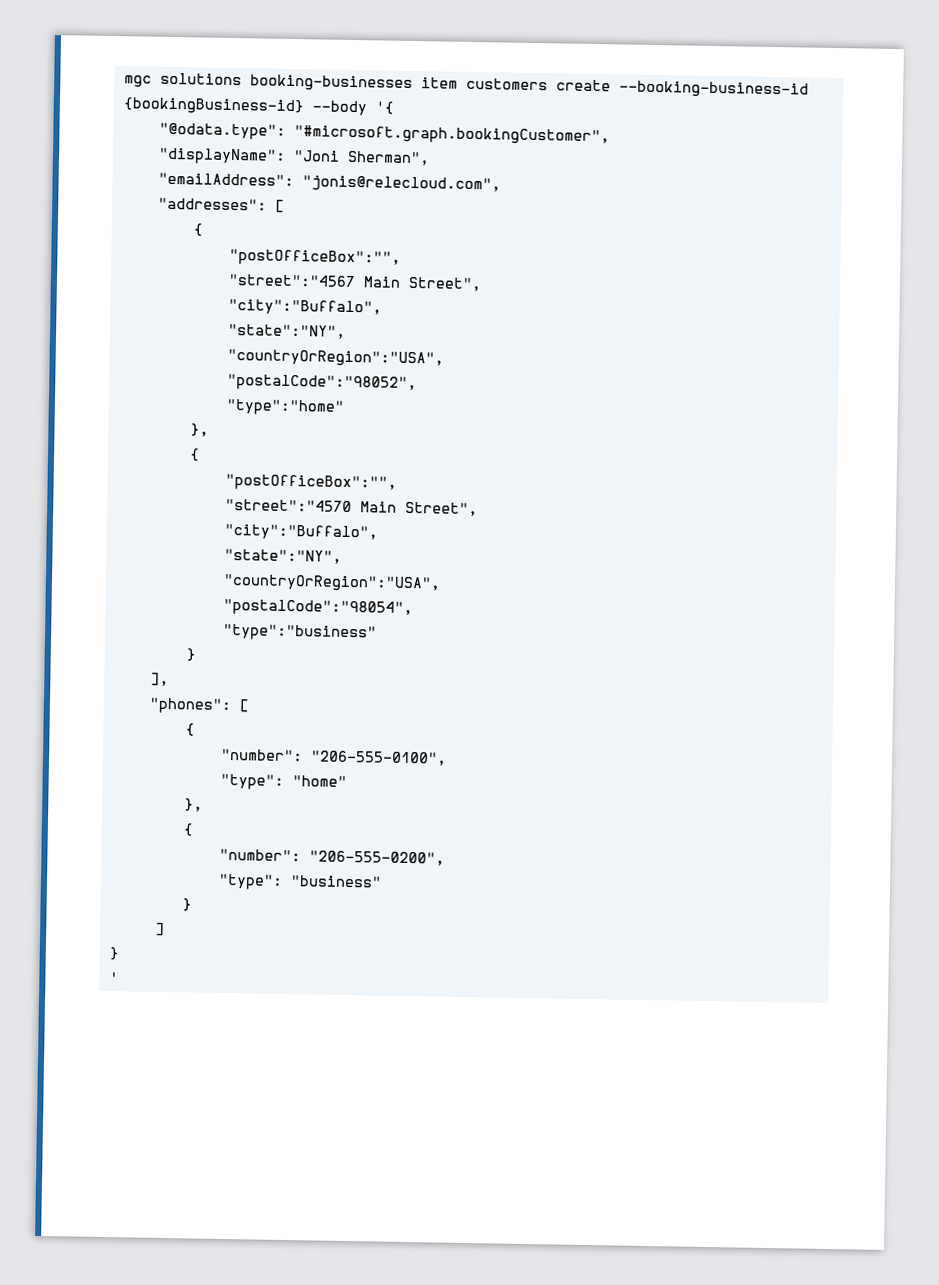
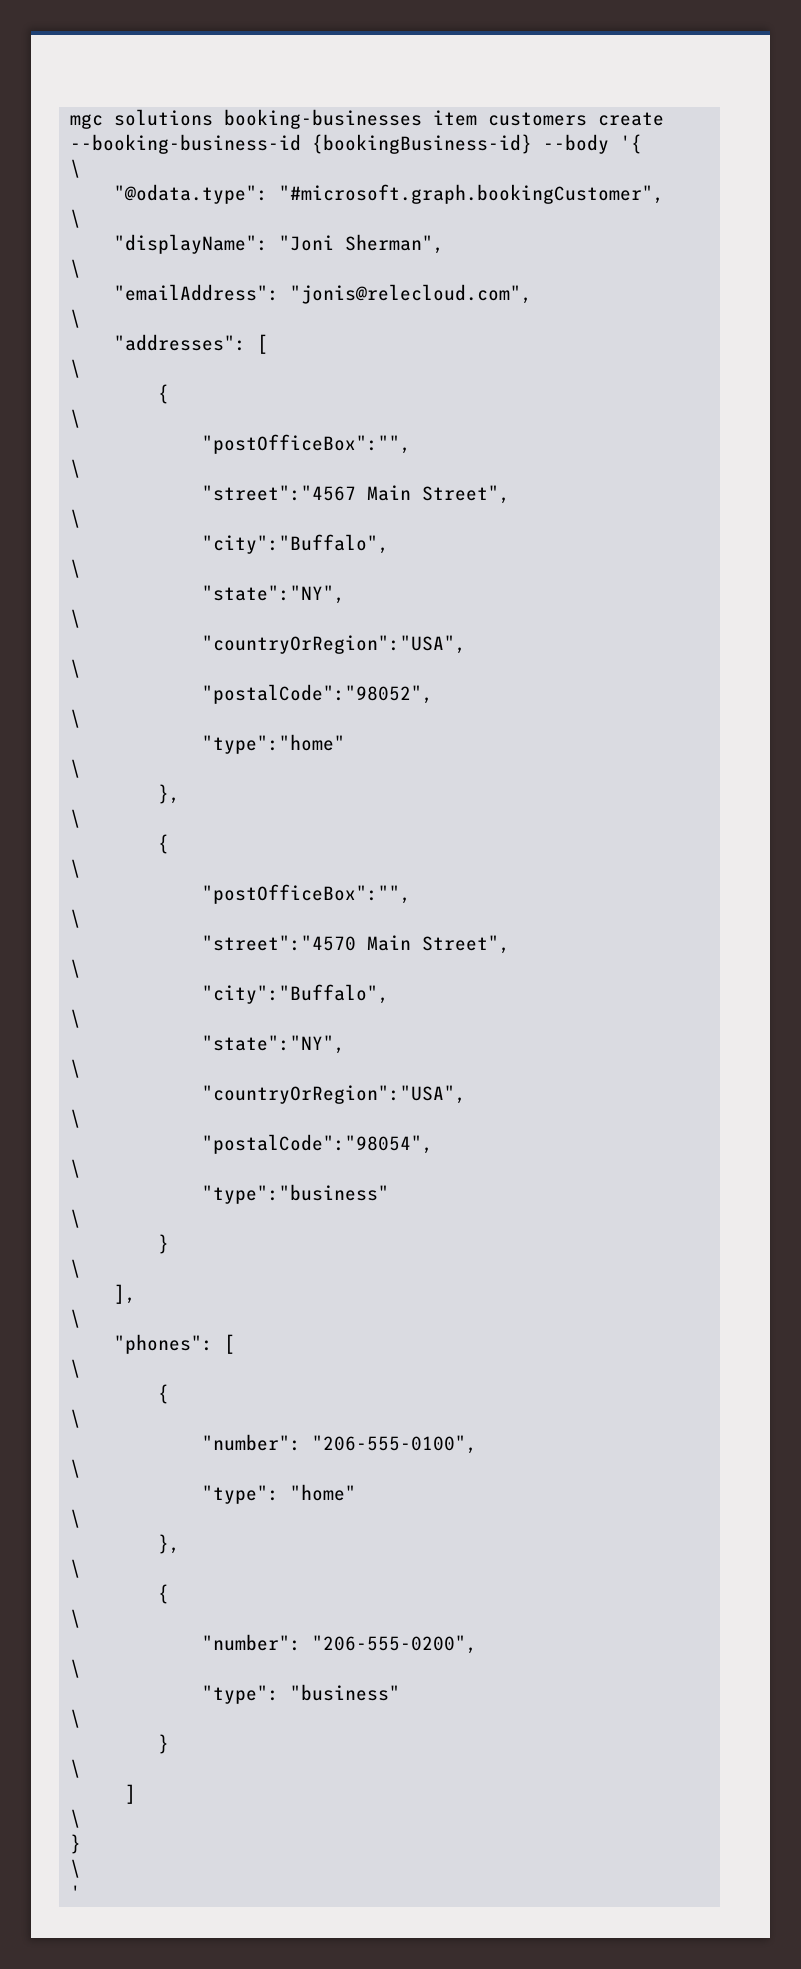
  mgc solutions booking-businesses item customers create --booking-business-id {bookingBusiness-id} --body '{
+ \
  "@odata.type": "#microsoft.graph.bookingCustomer",
+ \
  "displayName": "Joni Sherman",
+ \
  "emailAddress": "jonis@relecloud.com",
+ \
  "addresses": [
+ \
  {
+ \
  "postOfficeBox":"",
+ \
  "street":"4567 Main Street",
+ \
  "city":"Buffalo",
+ \
  "state":"NY",
+ \
  "countryOrRegion":"USA",
+ \
  "postalCode":"98052",
+ \
  "type":"home"
+ \
  },
+ \
  {
+ \
  "postOfficeBox":"",
+ \
  "street":"4570 Main Street",
+ \
  "city":"Buffalo",
+ \
  "state":"NY",
+ \
  "countryOrRegion":"USA",
+ \
  "postalCode":"98054",
+ \
  "type":"business"
+ \
  }
+ \
  ],
+ \
  "phones": [
+ \
  {
+ \
  "number": "206-555-0100",
+ \
  "type": "home"
+ \
  },
+ \
  {
+ \
  "number": "206-555-0200",
+ \
  "type": "business"
+ \
  }
+ \
  ]
+ \
  }
+ \

